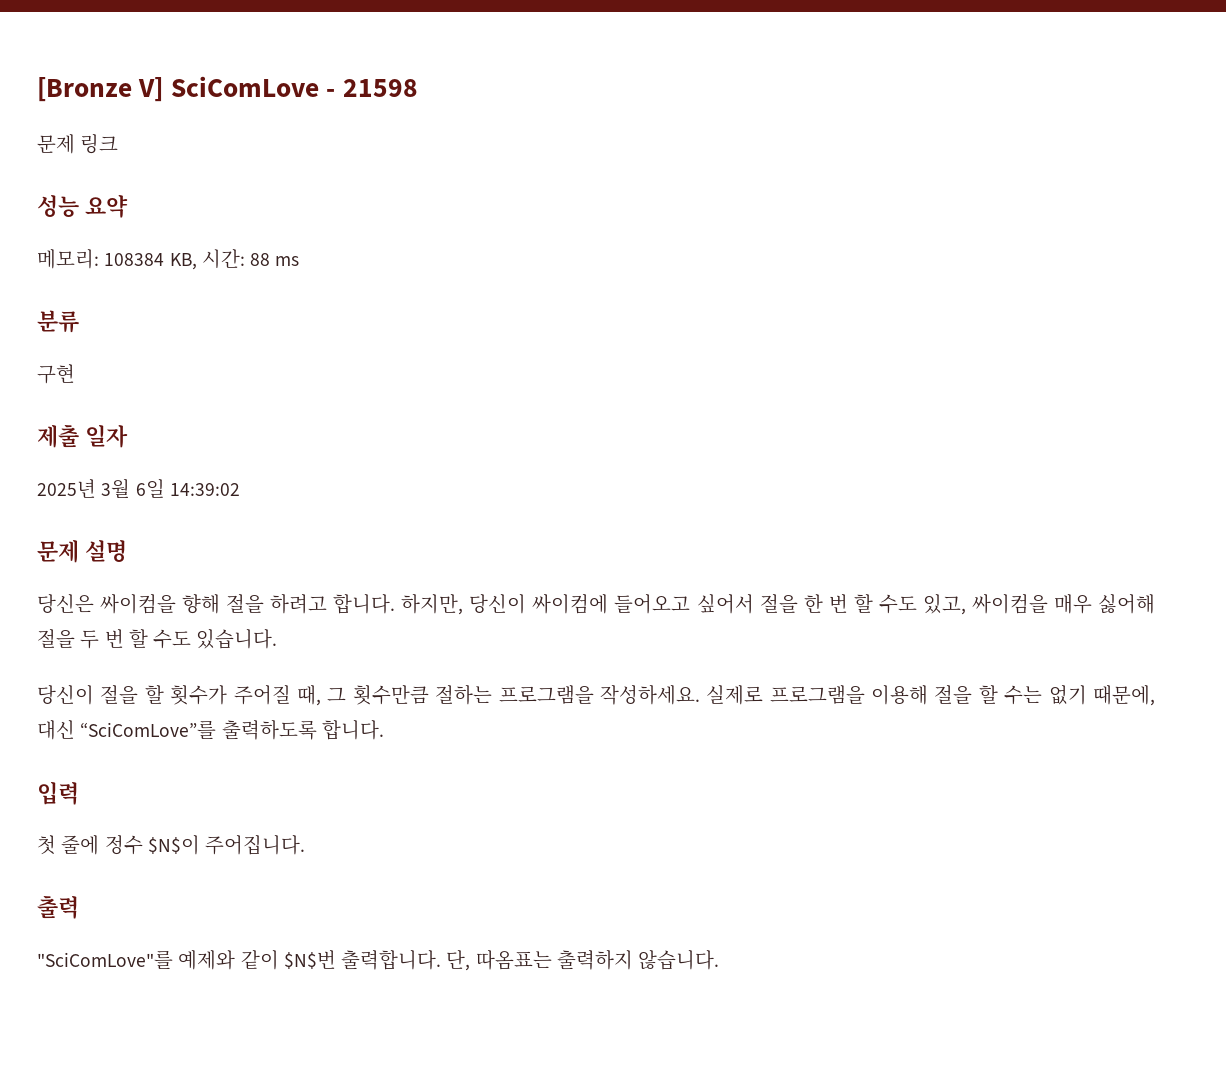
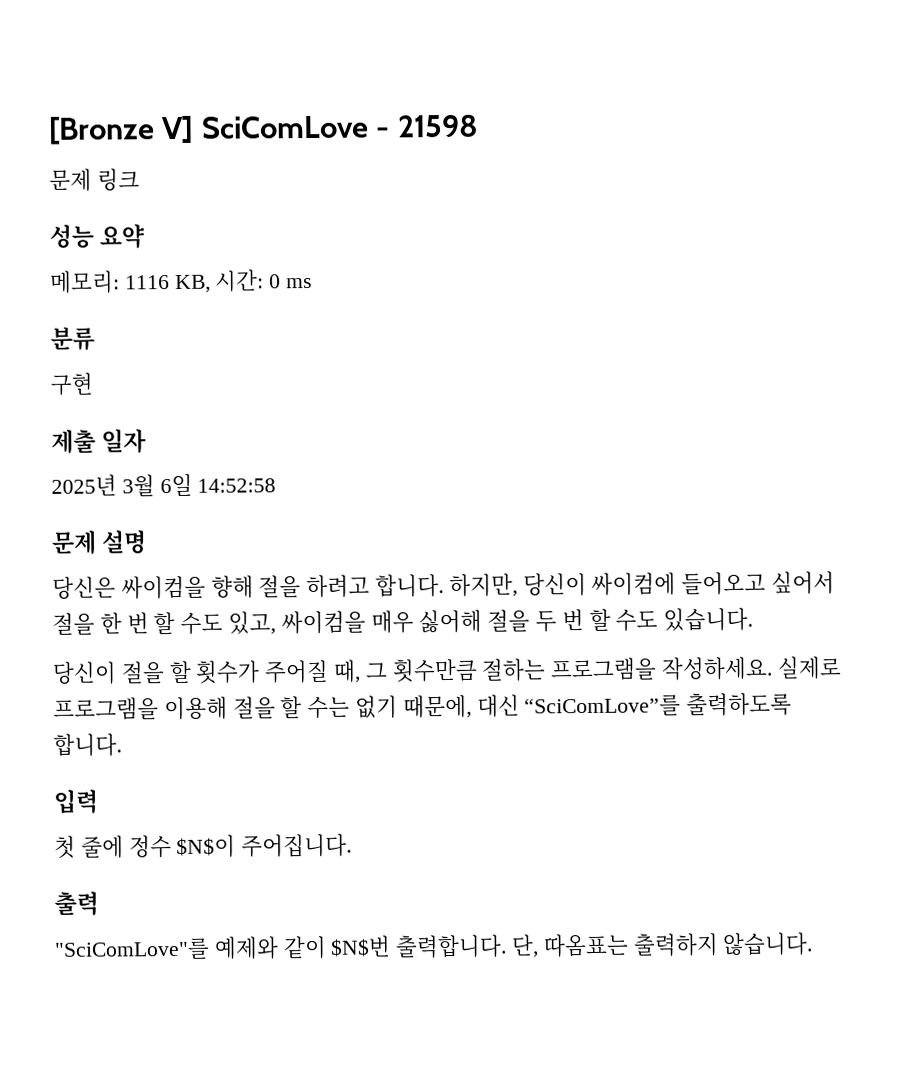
- 메모리: 108384 KB, 시간: 88 ms
+ 메모리: 1116 KB, 시간: 0 ms
- 2025년 3월 6일 14:39:02
+ 2025년 3월 6일 14:52:58

